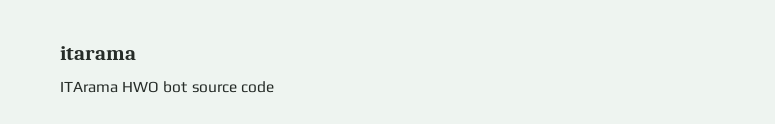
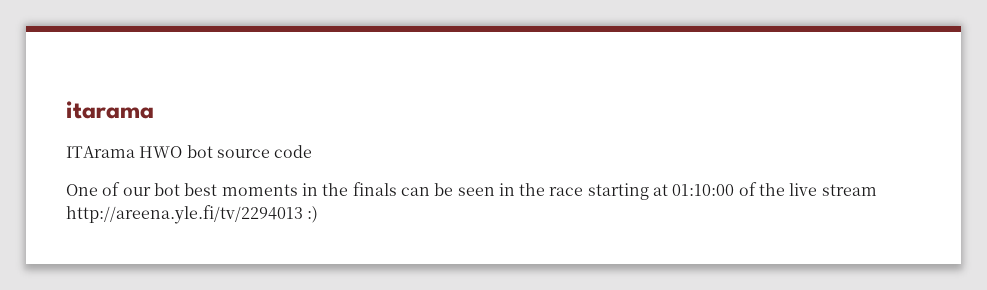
+ One of our bot best moments in the finals can be seen in the race starting at 01:10:00 of the live stream http://areena.yle.fi/tv/2294013 :)

